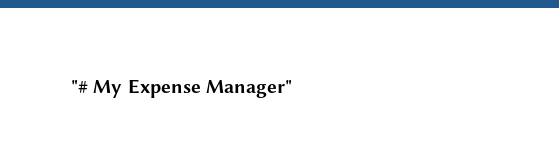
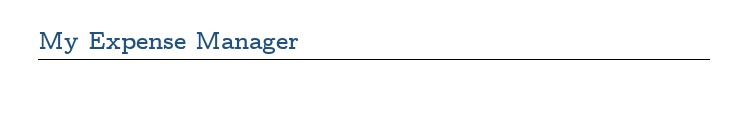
- "# My Expense Manager"
+ My Expense Manager

